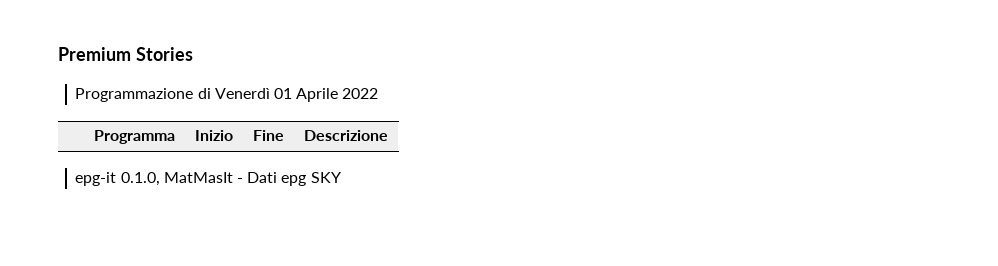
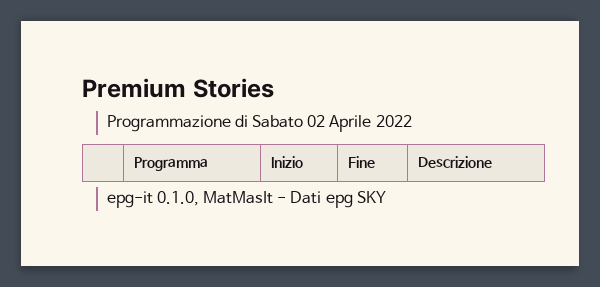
- Programmazione di Venerdì 01 Aprile 2022
+ Programmazione di Sabato 02 Aprile 2022

